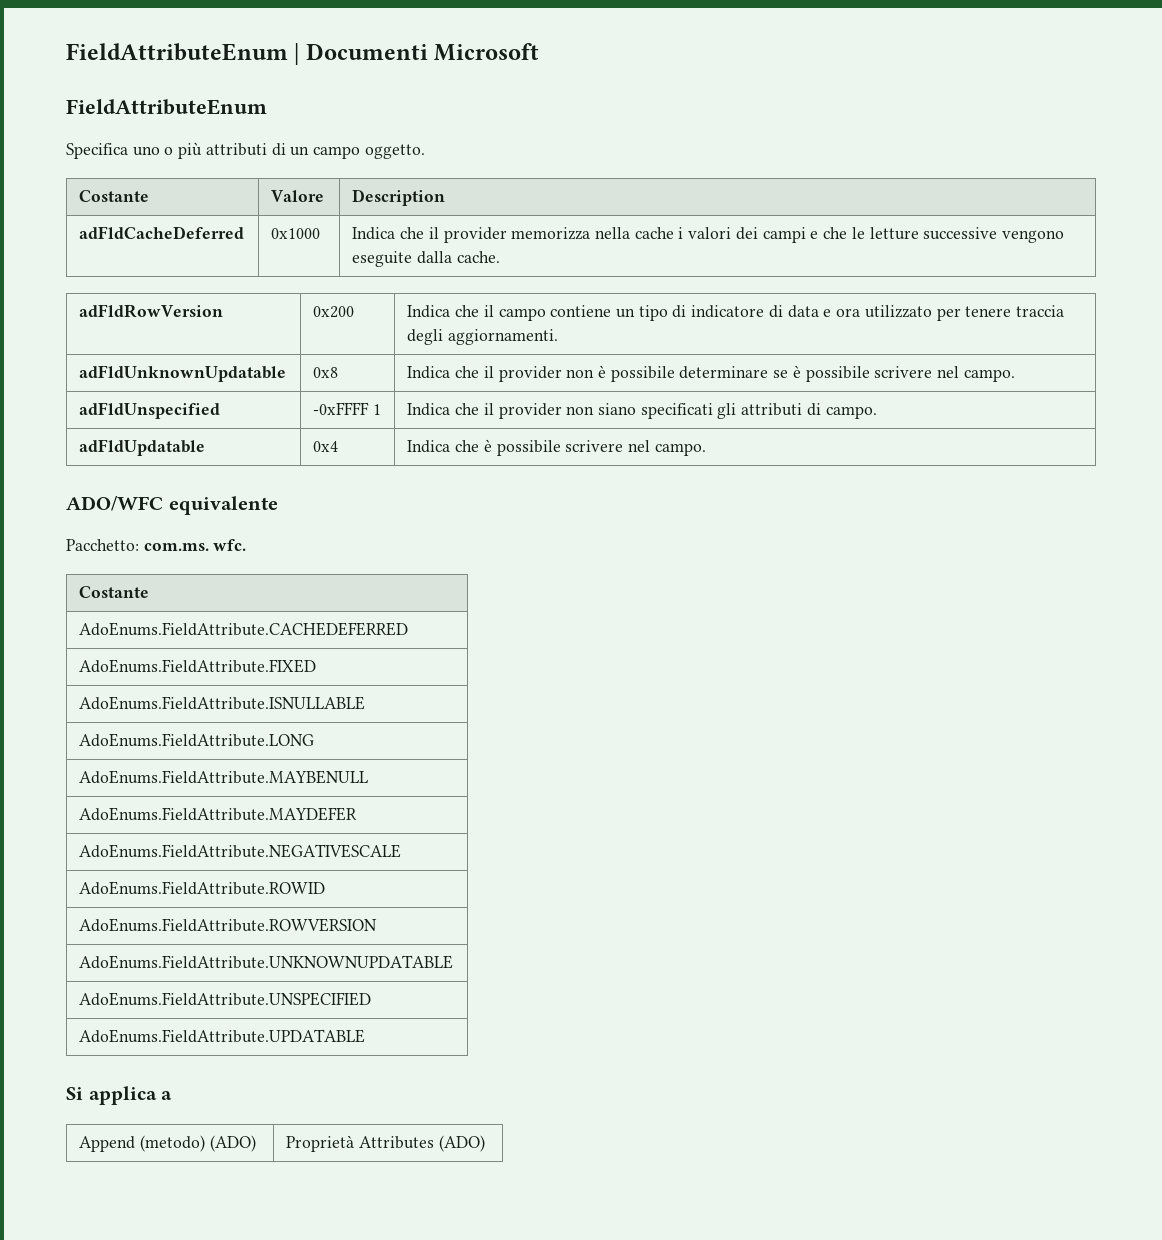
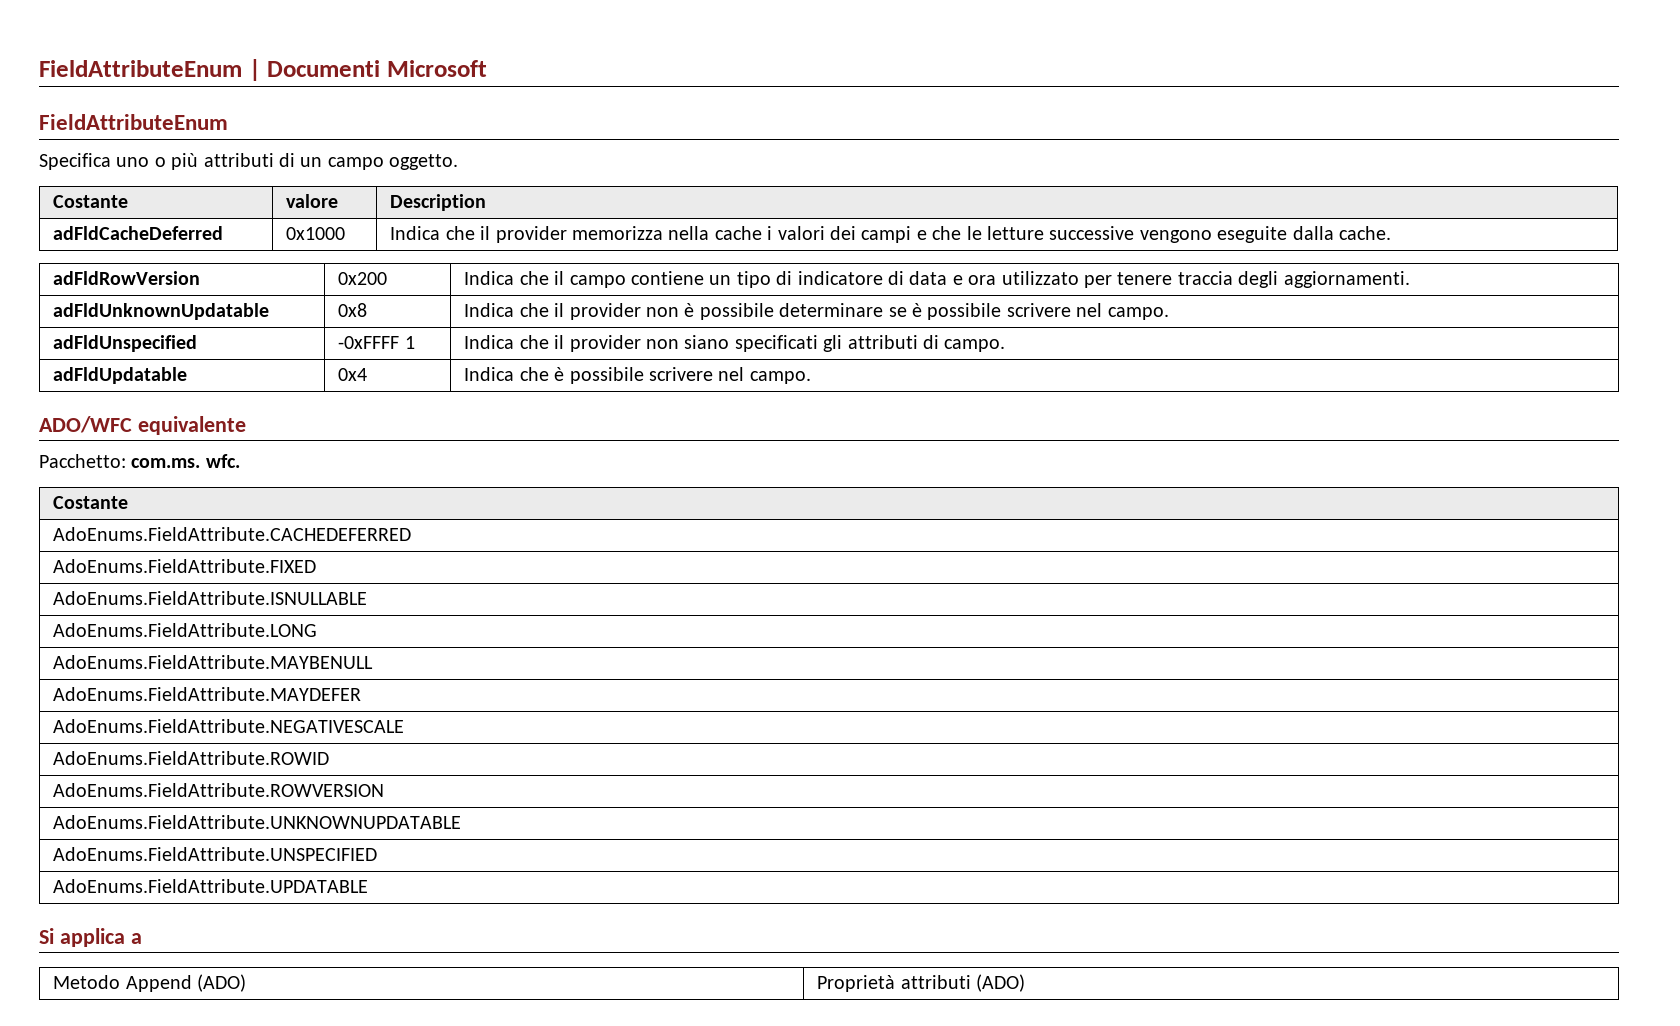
- Costante | Valore | Description
+ Costante | valore | Description
- Append (metodo) (ADO) | Proprietà Attributes (ADO)
+ Metodo Append (ADO) | Proprietà attributi (ADO)

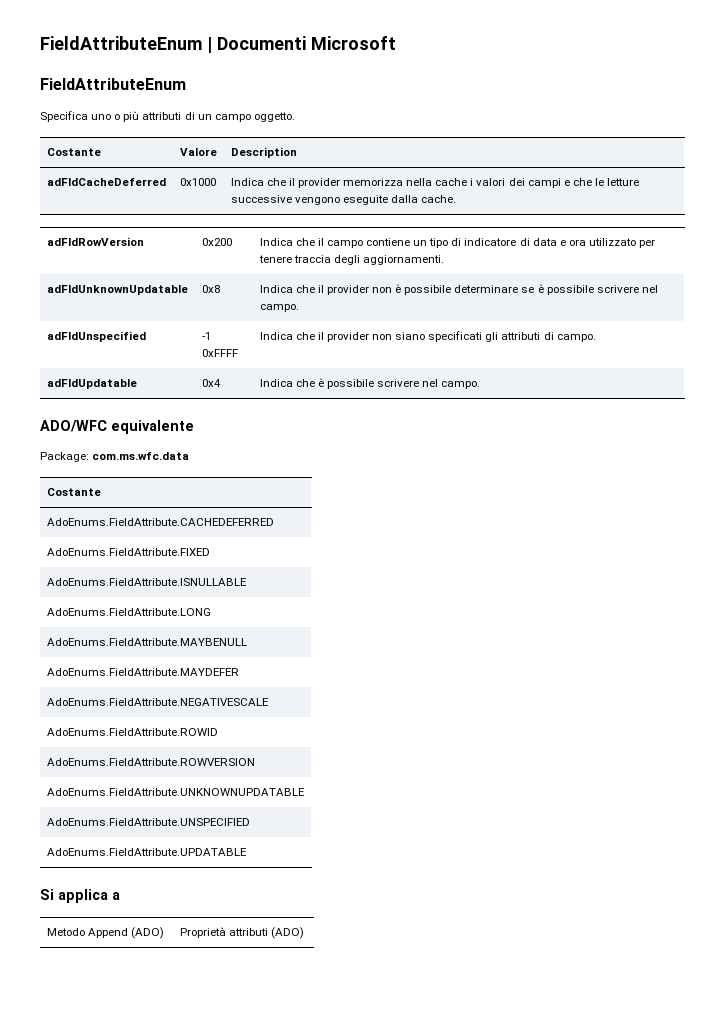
- Costante | valore | Description
+ Costante | Valore | Description
- adFldUnspecified | -0xFFFF 1 | Indica che il provider non siano specificati gli attributi di campo.
+ adFldUnspecified | -1 0xFFFF | Indica che il provider non siano specificati gli attributi di campo.
- Pacchetto: com.ms. wfc.
+ Package: com.ms.wfc.data

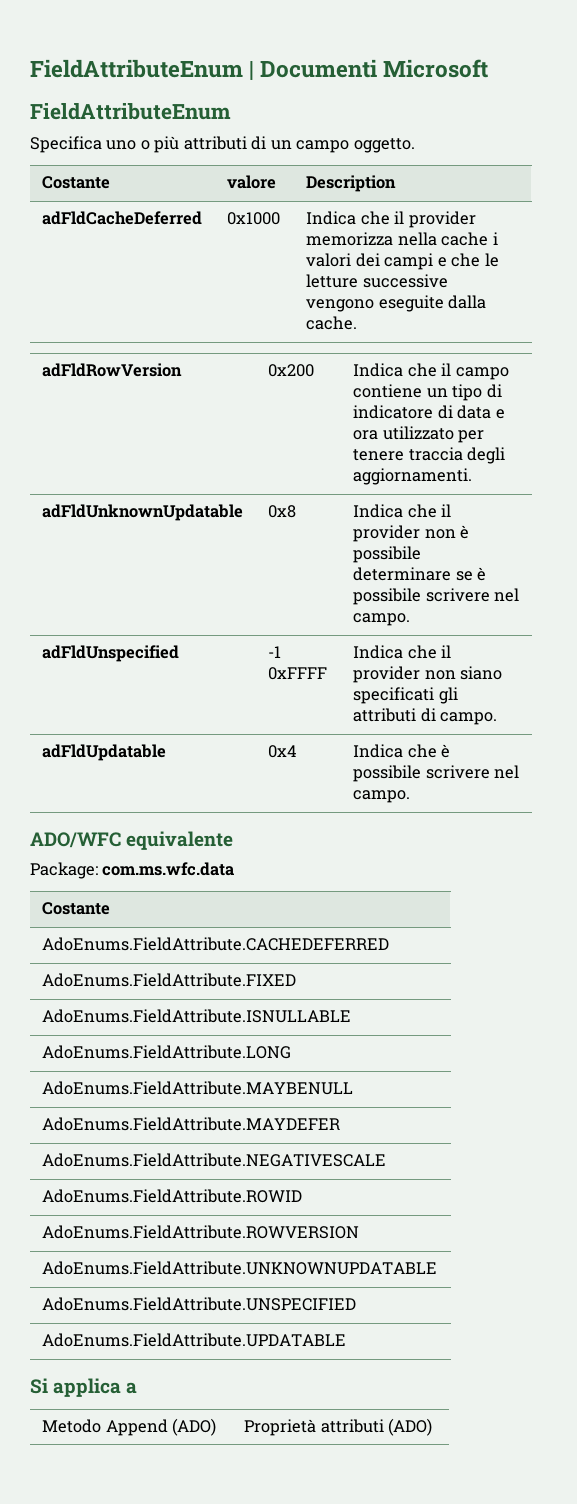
- Costante | Valore | Description
+ Costante | valore | Description

